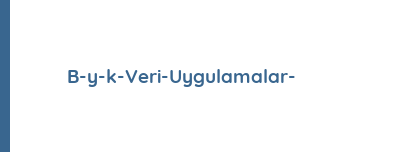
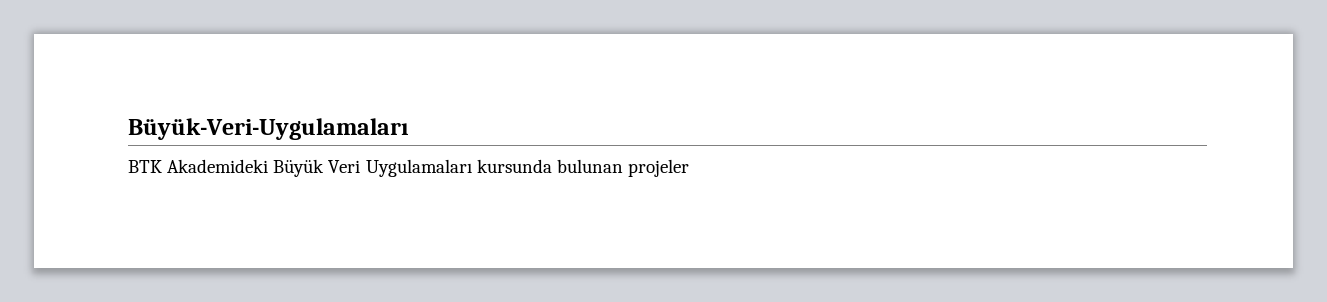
- B-y-k-Veri-Uygulamalar-
+ Büyük-Veri-Uygulamaları
+ BTK Akademideki Büyük Veri Uygulamaları kursunda bulunan projeler

